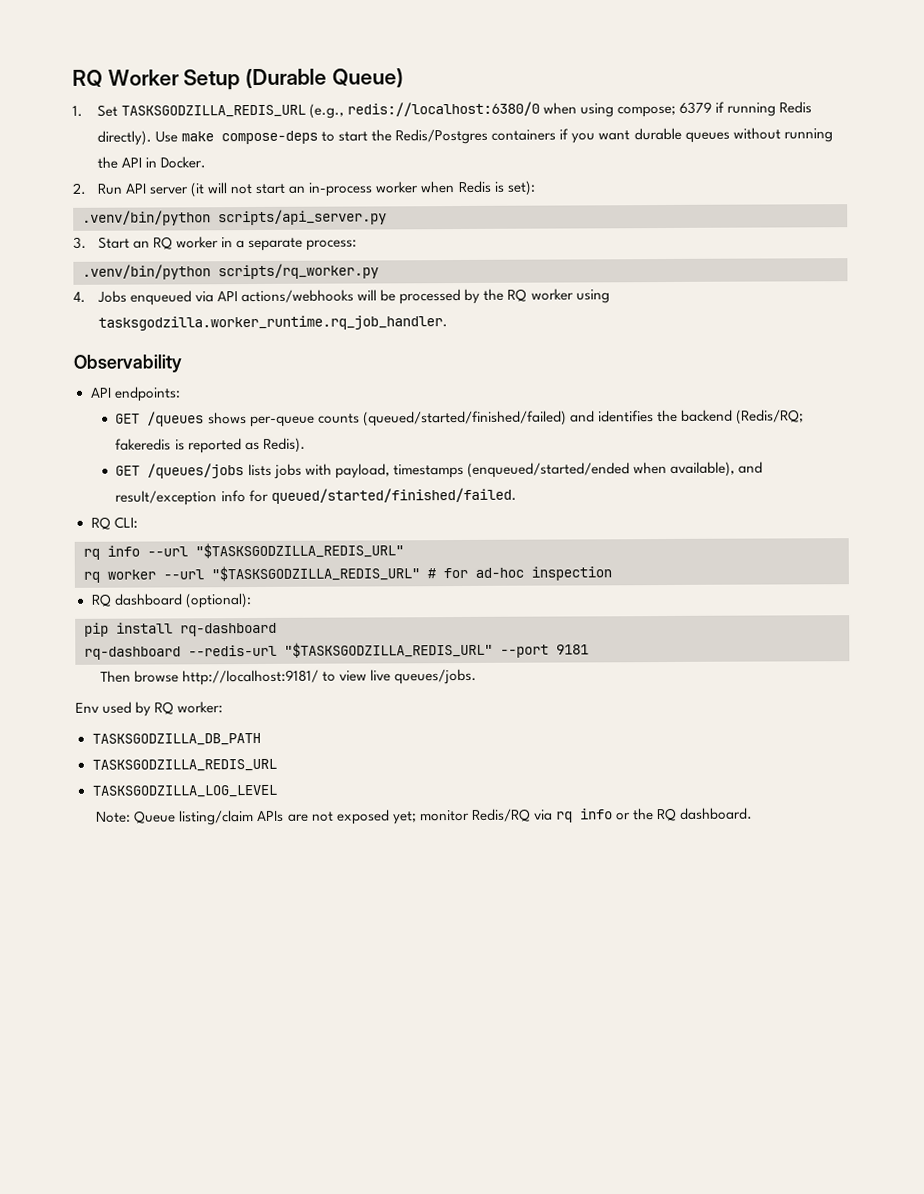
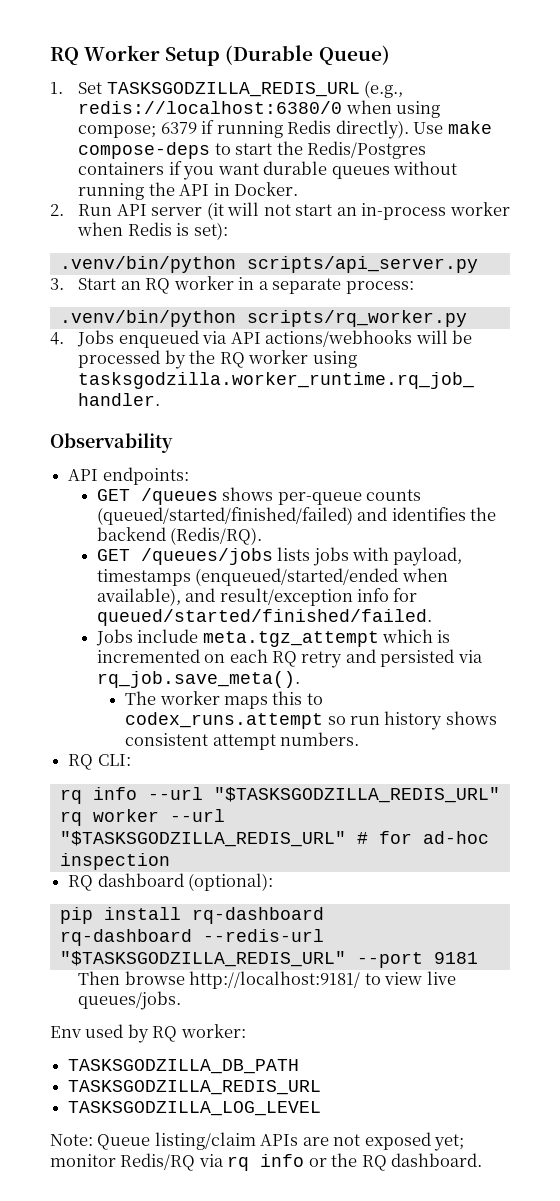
- GET /queues shows per-queue counts (queued/started/finished/failed) and identifies the backend (Redis/RQ; fakeredis is reported as Redis).
+ GET /queues shows per-queue counts (queued/started/finished/failed) and identifies the backend (Redis/RQ).
+ Jobs include meta.tgz_attempt which is incremented on each RQ retry and persisted via rq_job.save_meta().
+ The worker maps this to codex_runs.attempt so run history shows consistent attempt numbers.

